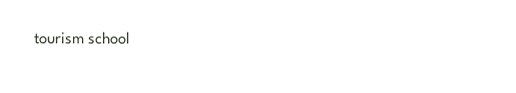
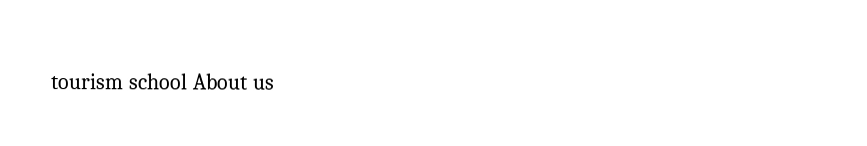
- tourism school
+ tourism school About us

